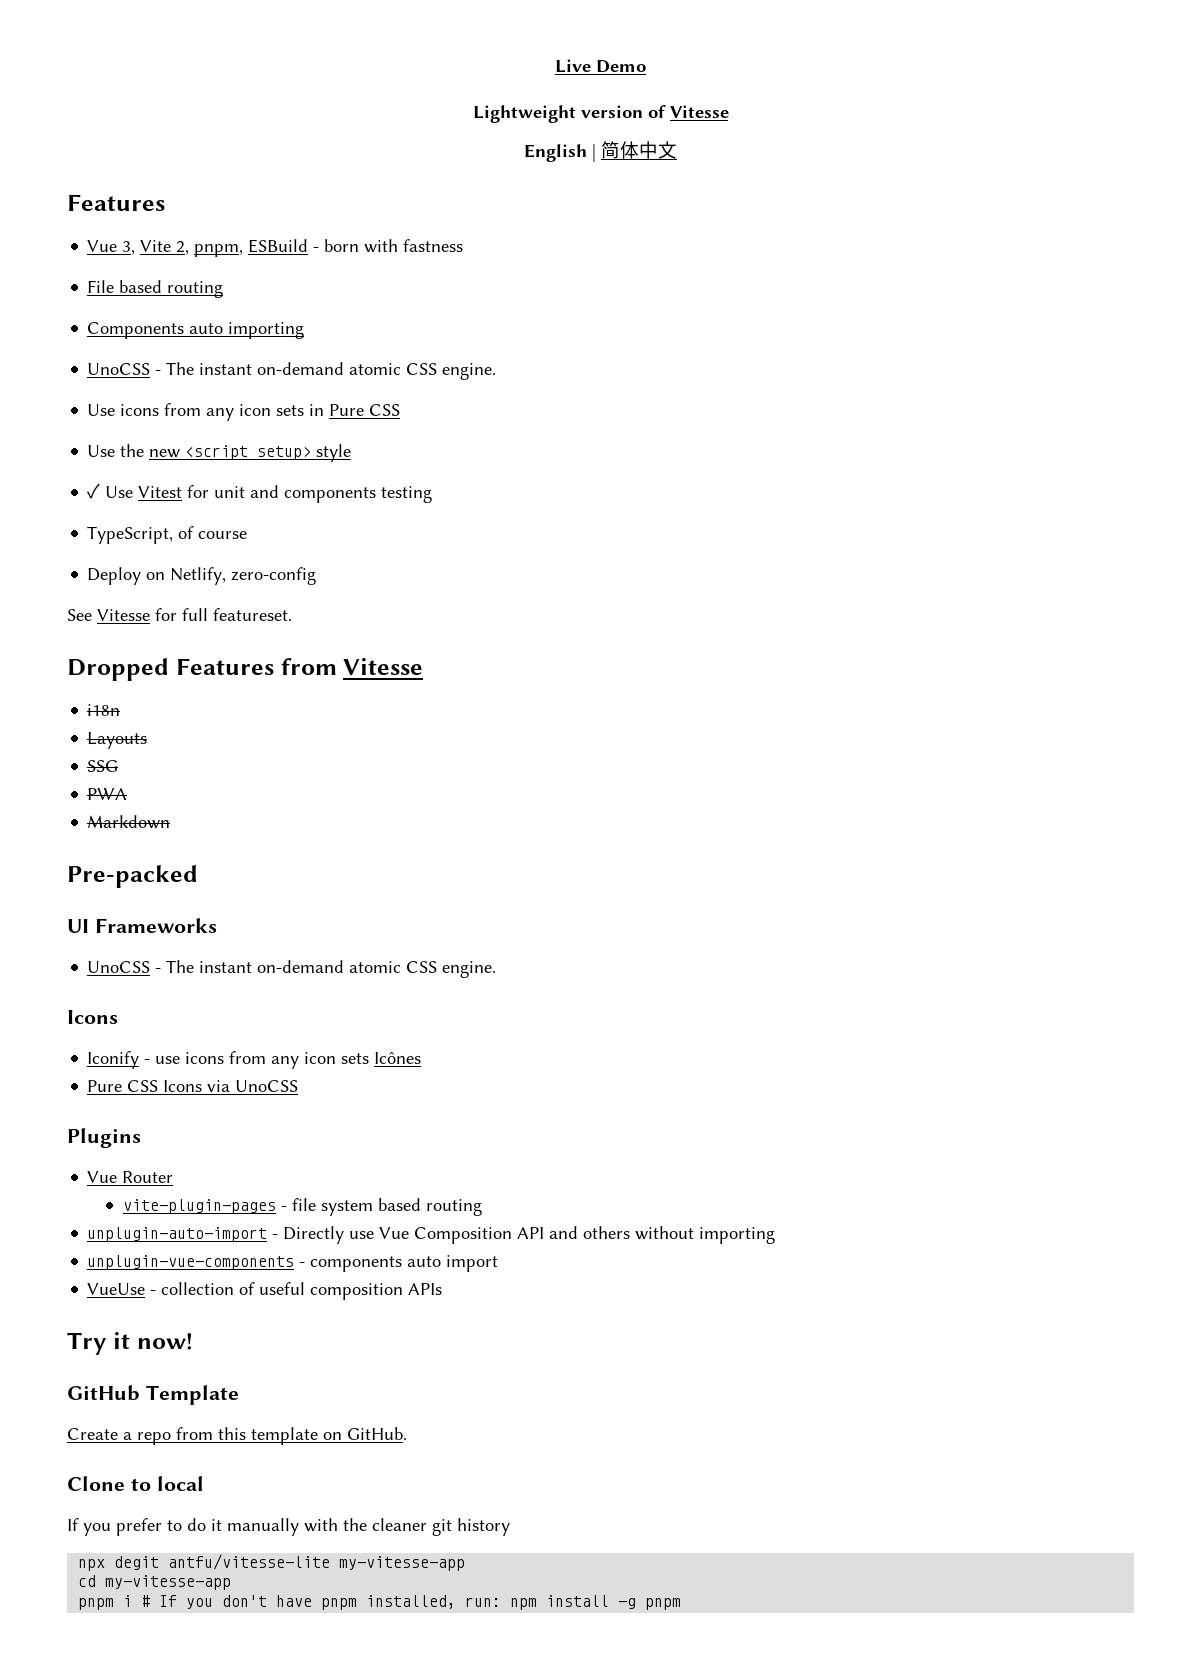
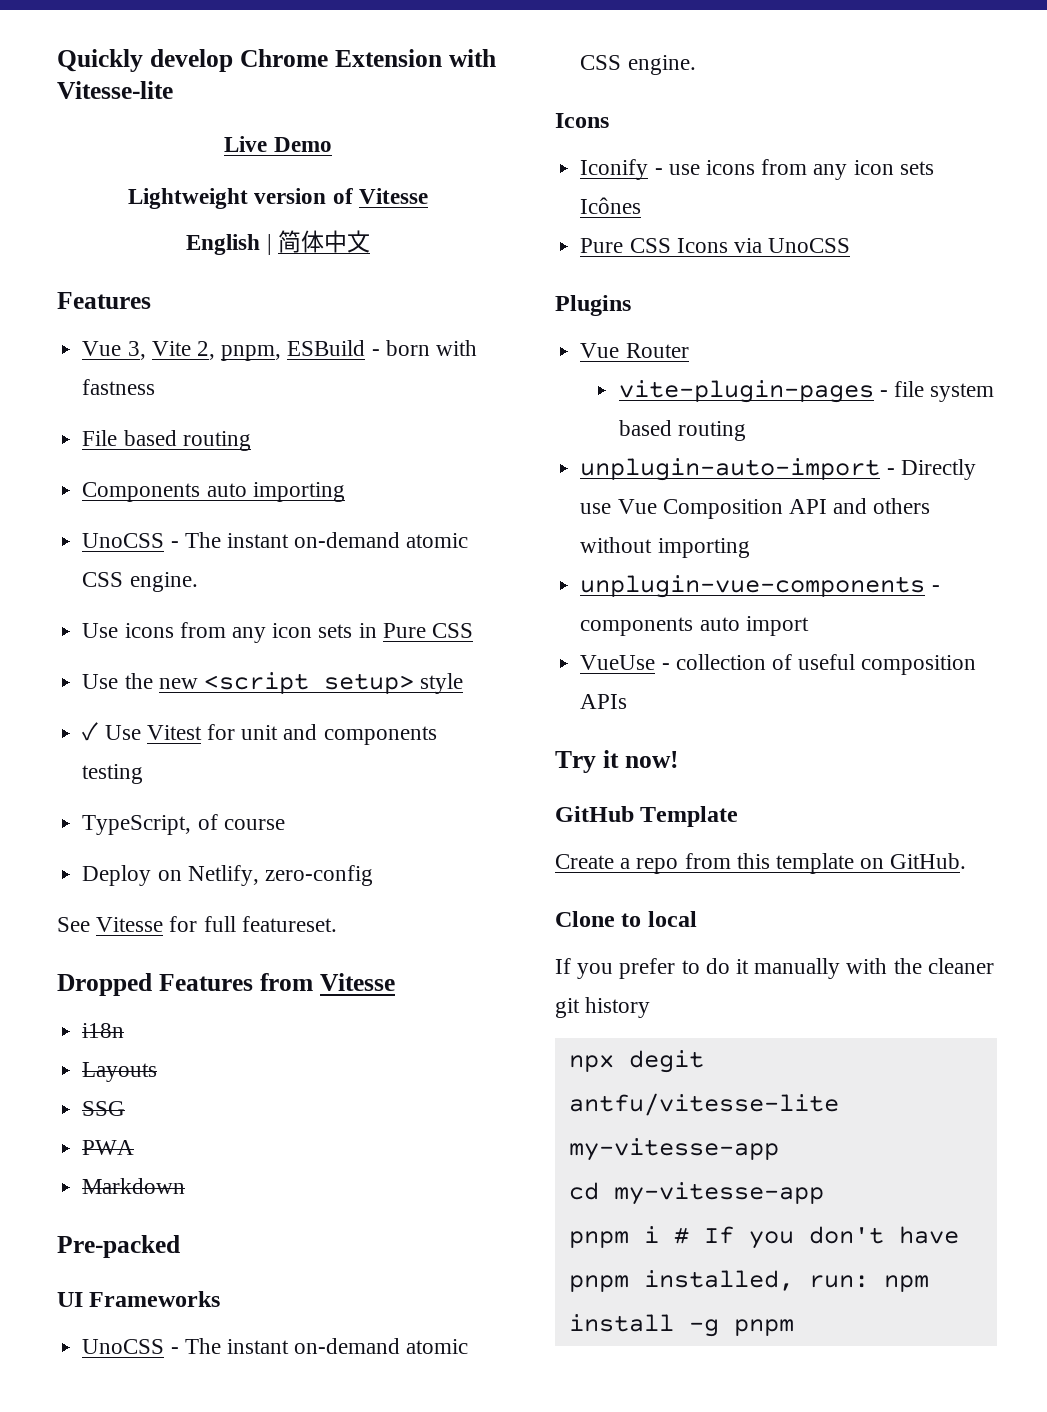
+ Quickly develop Chrome Extension with Vitesse-lite

